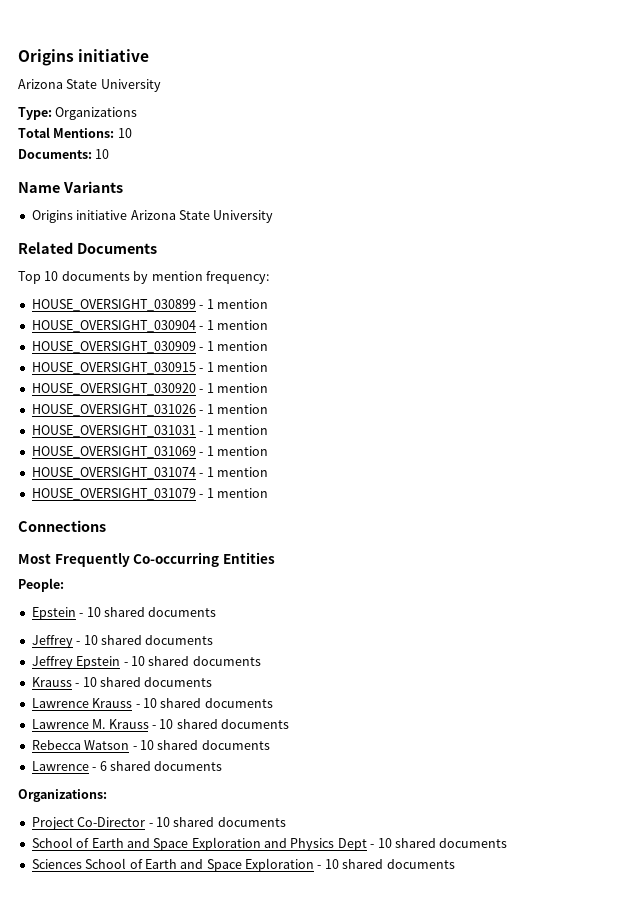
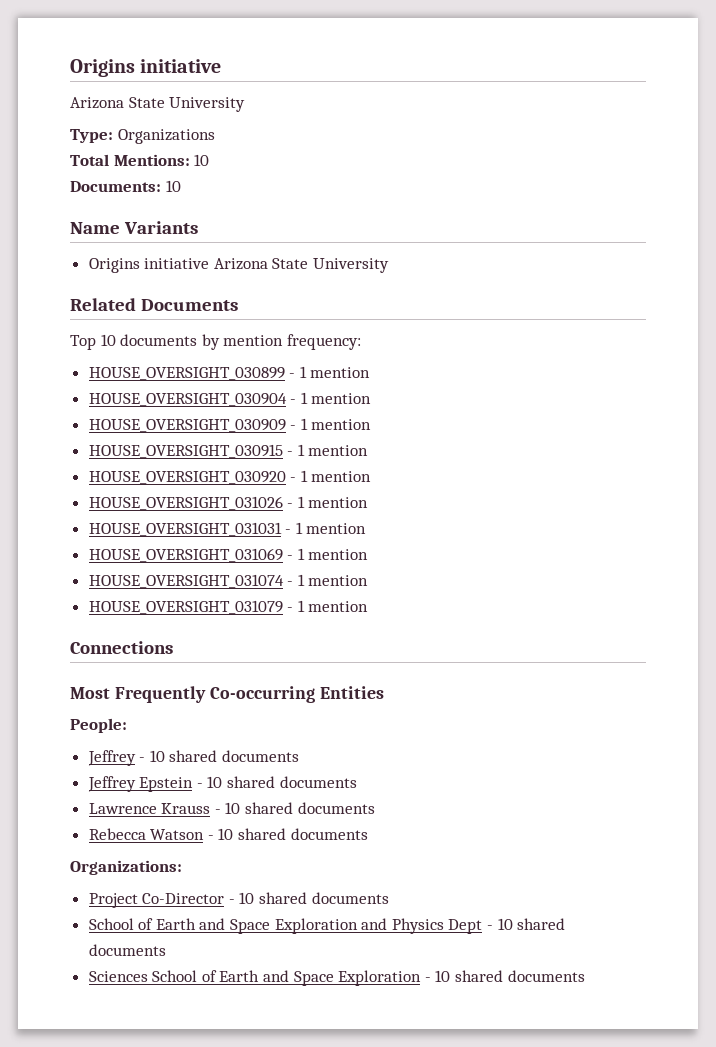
  People:
- Epstein - 10 shared documents
  Jeffrey Epstein - 10 shared documents
- Krauss - 10 shared documents
- Lawrence M. Krauss - 10 shared documents
- Lawrence - 6 shared documents

